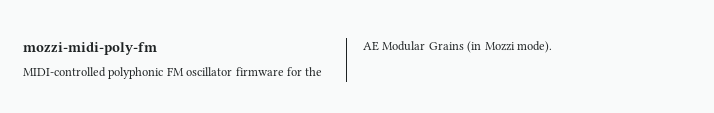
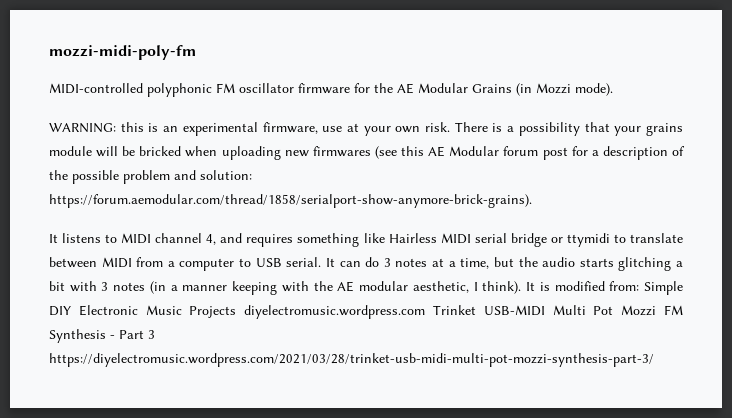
+ WARNING: this is an experimental firmware, use at your own risk. There is a possibility that your grains module will be bricked when uploading new firmwares (see this AE Modular forum post for a description of the possible problem and solution: https://forum.aemodular.com/thread/1858/serialport-show-anymore-brick-grains).
+ It listens to MIDI channel 4, and requires something like Hairless MIDI serial bridge or ttymidi to translate between MIDI from a computer to USB serial. It can do 3 notes at a time, but the audio starts glitching a bit with 3 notes (in a manner keeping with the AE modular aesthetic, I think). It is modified from: Simple DIY Electronic Music Projects diyelectromusic.wordpress.com Trinket USB-MIDI Multi Pot Mozzi FM Synthesis - Part 3 https://diyelectromusic.wordpress.com/2021/03/28/trinket-usb-midi-multi-pot-mozzi-synthesis-part-3/

